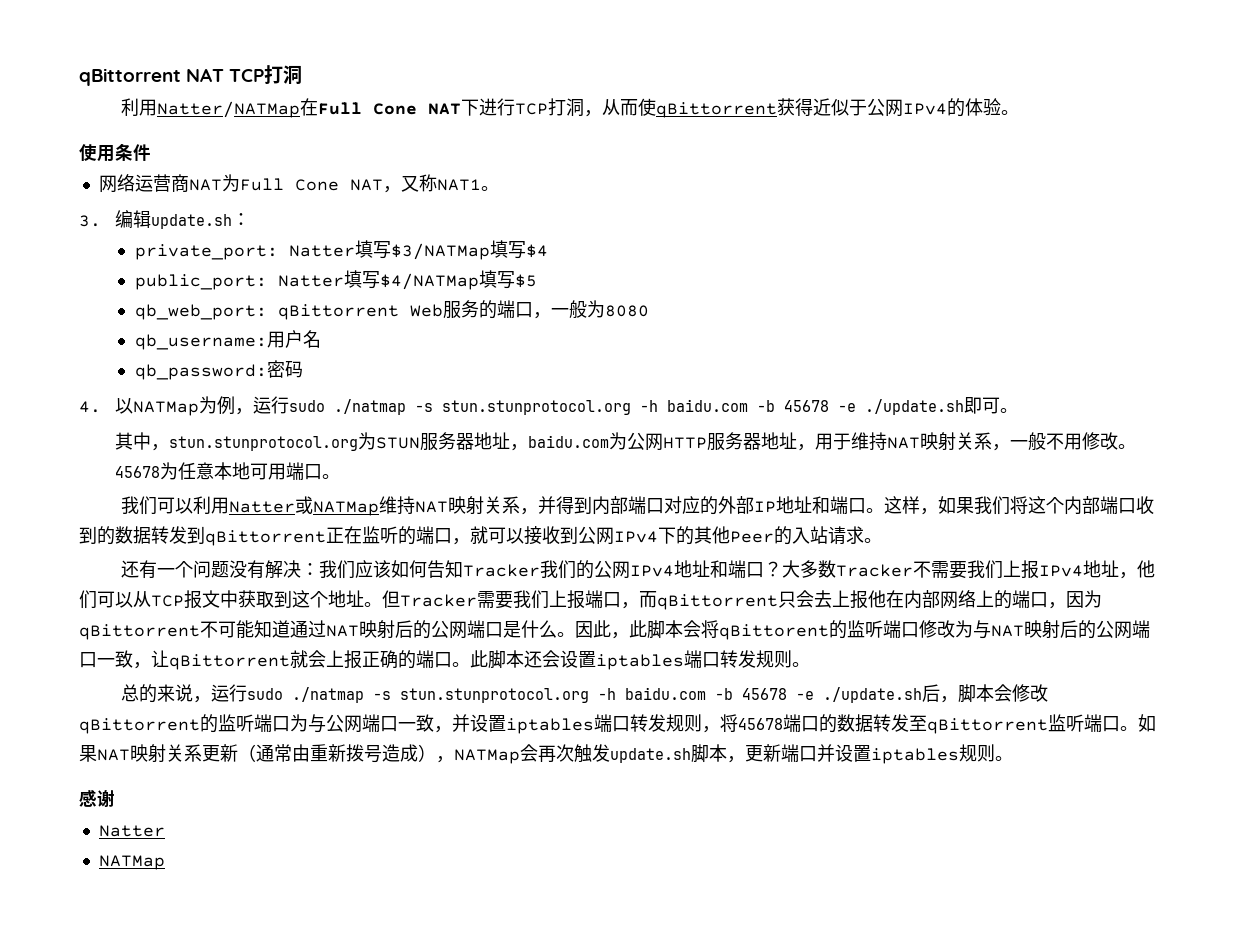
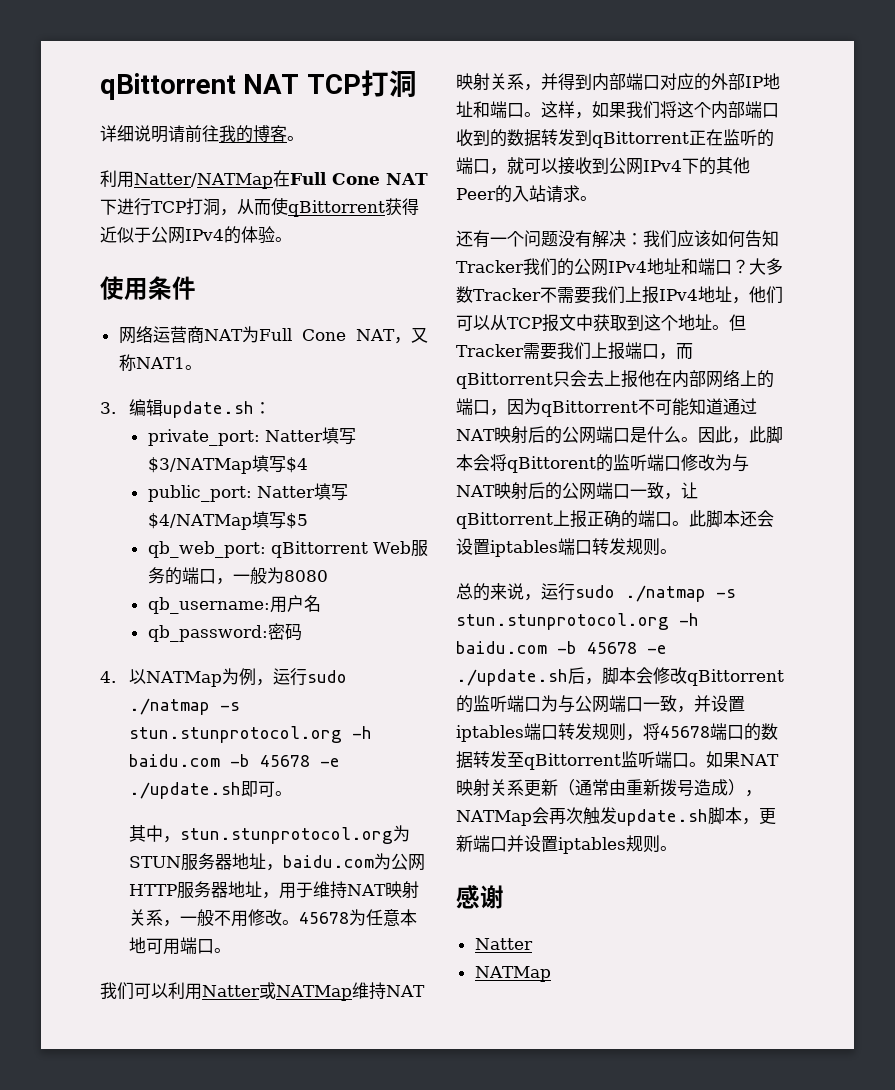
+ 详细说明请前往我的博客。
- 因此，此脚本会将qBittorent的监听端口修改为与NAT映射后的公网端口一致，让qBittorrent就会上报正确的端口。
+ 因此，此脚本会将qBittorent的监听端口修改为与NAT映射后的公网端口一致，让qBittorrent上报正确的端口。

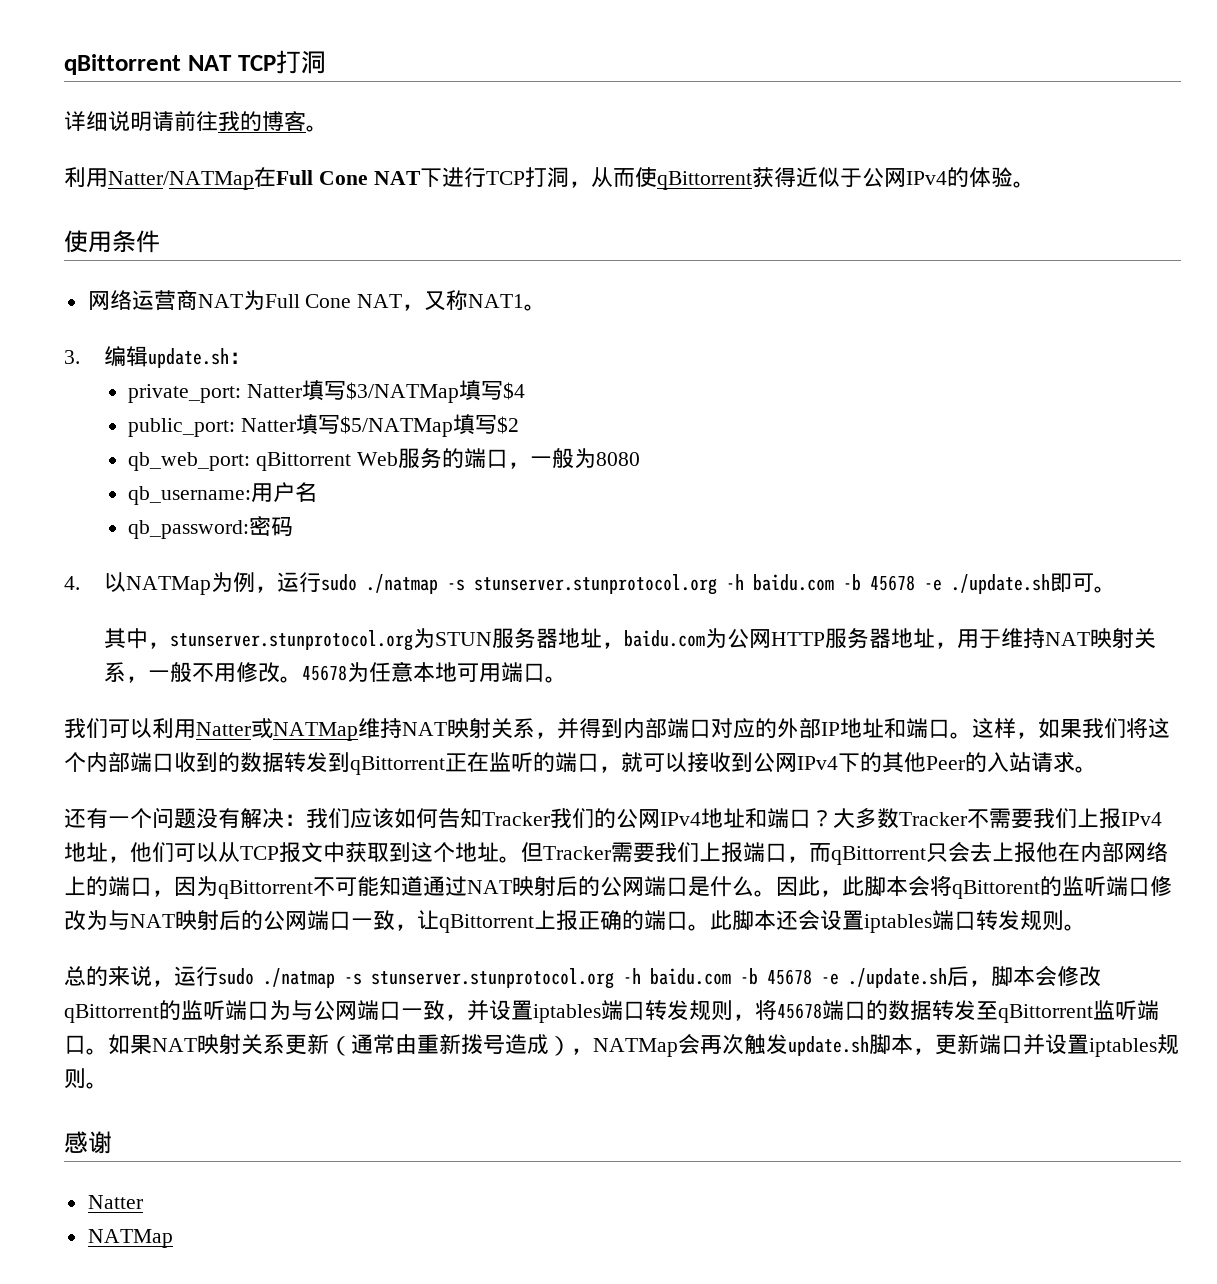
- public_port: Natter填写$4/NATMap填写$5
+ public_port: Natter填写$5/NATMap填写$2
- 4.以NATMap为例，运行sudo ./natmap -s stun.stunprotocol.org -h baidu.com -b 45678 -e ./update.sh即可。
+ 4.以NATMap为例，运行sudo ./natmap -s stunserver.stunprotocol.org -h baidu.com -b 45678 -e ./update.sh即可。
- 其中，stun.stunprotocol.org为STUN服务器地址，baidu.com为公网HTTP服务器地址，用于维持NAT映射关系，一般不用修改。
+ 其中，stunserver.stunprotocol.org为STUN服务器地址，baidu.com为公网HTTP服务器地址，用于维持NAT映射关系，一般不用修改。
- 总的来说，运行sudo ./natmap -s stun.stunprotocol.org -h baidu.com -b 45678 -e ./update.sh后，脚本会修改qBittorrent的监听端口为与公网端口一致，并设置iptables端口转发规则，将45678端口的数据转发至qBittorrent监听端口。
+ 总的来说，运行sudo ./natmap -s stunserver.stunprotocol.org -h baidu.com -b 45678 -e ./update.sh后，脚本会修改qBittorrent的监听端口为与公网端口一致，并设置iptables端口转发规则，将45678端口的数据转发至qBittorrent监听端口。

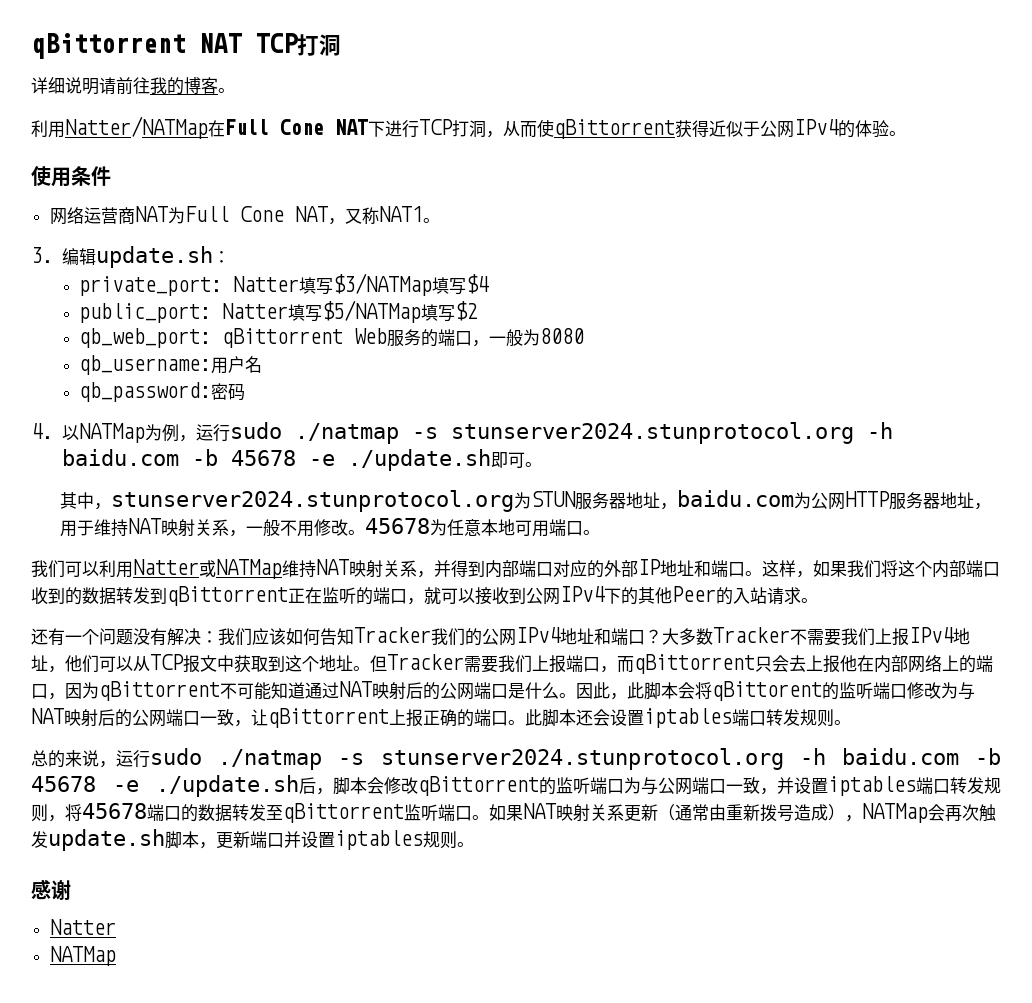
- 4.以NATMap为例，运行sudo ./natmap -s stunserver.stunprotocol.org -h baidu.com -b 45678 -e ./update.sh即可。
+ 4.以NATMap为例，运行sudo ./natmap -s stunserver2024.stunprotocol.org -h baidu.com -b 45678 -e ./update.sh即可。
- 其中，stunserver.stunprotocol.org为STUN服务器地址，baidu.com为公网HTTP服务器地址，用于维持NAT映射关系，一般不用修改。
+ 其中，stunserver2024.stunprotocol.org为STUN服务器地址，baidu.com为公网HTTP服务器地址，用于维持NAT映射关系，一般不用修改。
- 总的来说，运行sudo ./natmap -s stunserver.stunprotocol.org -h baidu.com -b 45678 -e ./update.sh后，脚本会修改qBittorrent的监听端口为与公网端口一致，并设置iptables端口转发规则，将45678端口的数据转发至qBittorrent监听端口。
+ 总的来说，运行sudo ./natmap -s stunserver2024.stunprotocol.org -h baidu.com -b 45678 -e ./update.sh后，脚本会修改qBittorrent的监听端口为与公网端口一致，并设置iptables端口转发规则，将45678端口的数据转发至qBittorrent监听端口。

